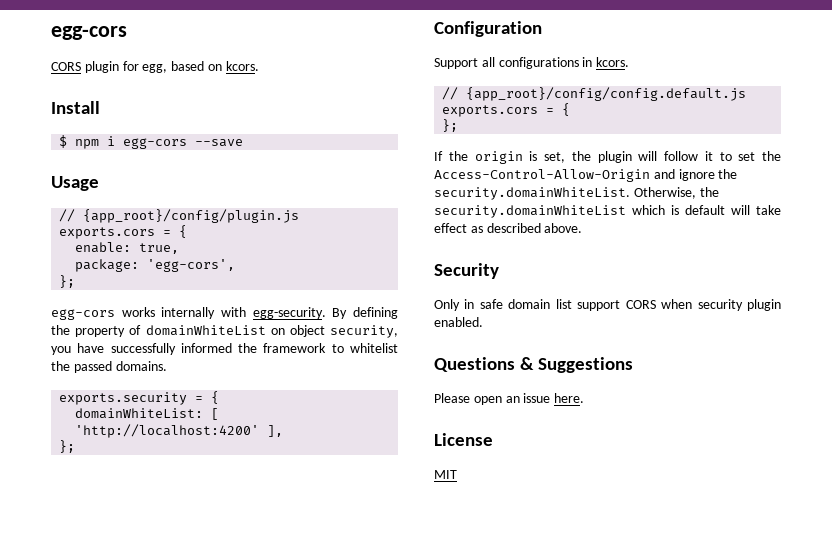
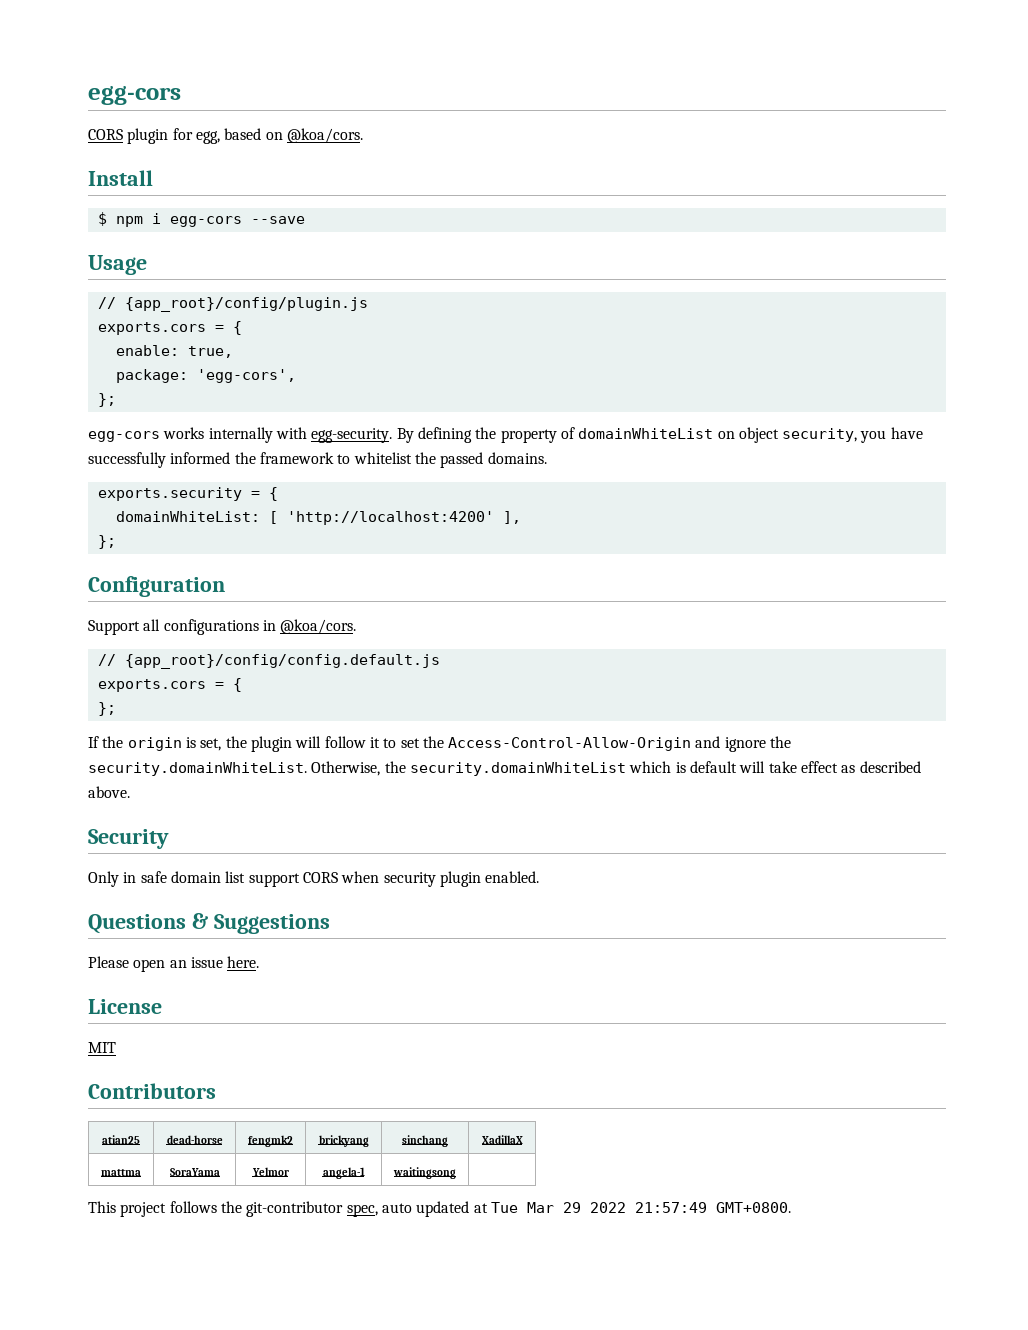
- CORS plugin for egg, based on kcors.
+ CORS plugin for egg, based on @koa/cors.
- Support all configurations in kcors.
+ Support all configurations in @koa/cors.
+ Contributors
+ atian25 | dead-horse | fengmk2 | brickyang | sinchang | XadillaX
+ mattma | SoraYama | Yelmor | angela-1 | waitingsong |
+ This project follows the git-contributor spec, auto updated at Tue Mar 29 2022 21:57:49 GMT+0800.

